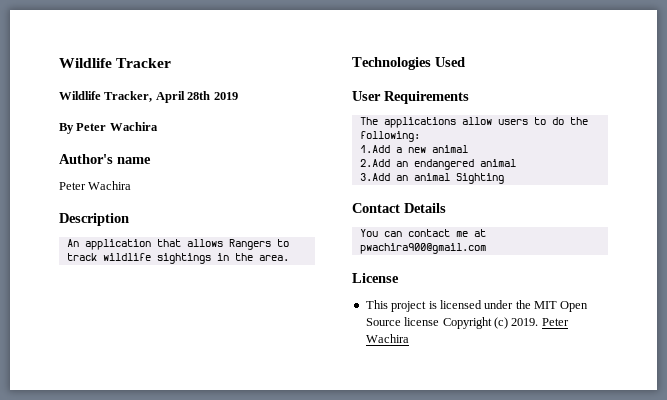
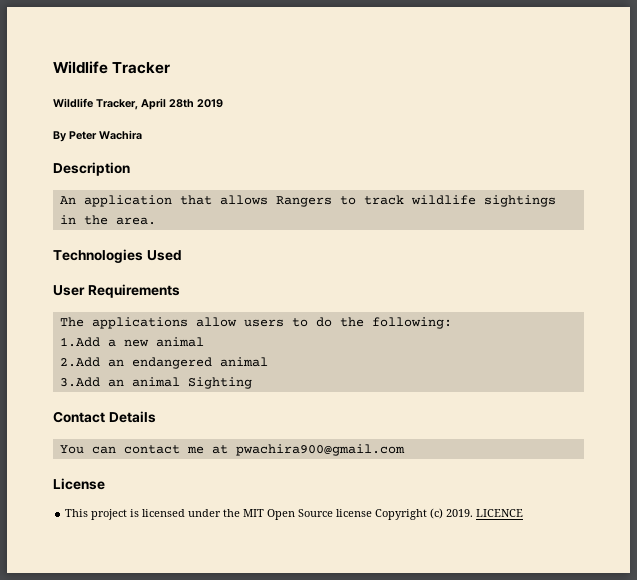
- Author's name
- Peter Wachira
- This project is licensed under the MIT Open Source license Copyright (c) 2019. Peter Wachira
+ This project is licensed under the MIT Open Source license Copyright (c) 2019. LICENCE

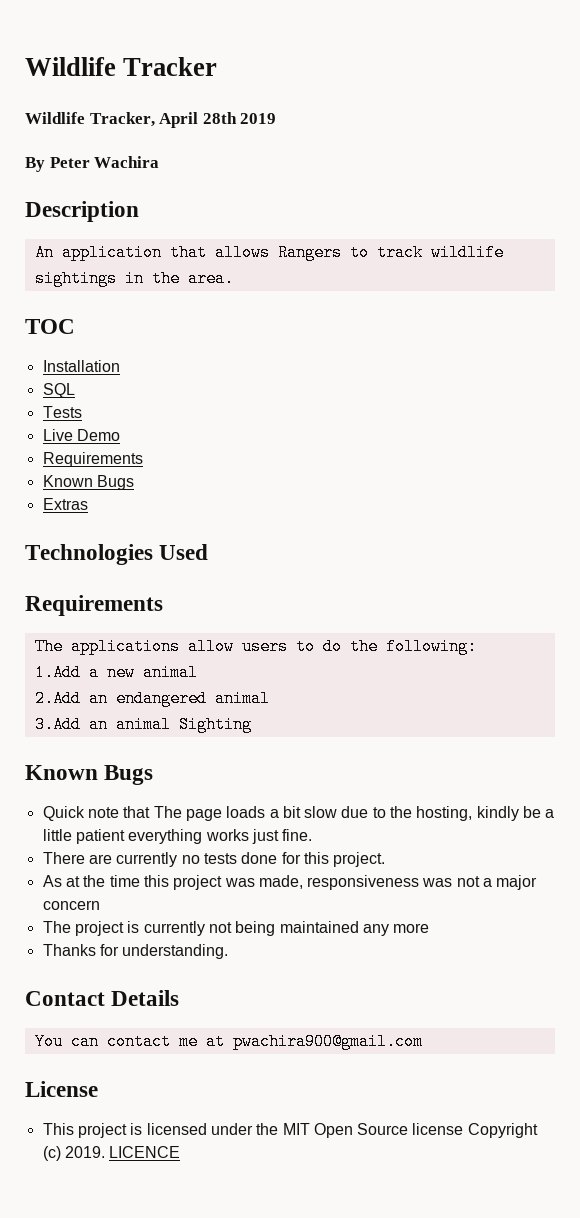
+ TOC
+ Installation
+ SQL
+ Tests
+ Live Demo
+ Requirements
+ Known Bugs
+ Extras
  Technologies Used
- User Requirements
+ Requirements
  3.Add an animal Sighting
+ Known Bugs
+ Quick note that The page loads a bit slow due to the hosting, kindly be a little patient everything works just fine.
+ There are currently no tests done for this project.
+ As at the time this project was made, responsiveness was not a major concern
+ The project is currently not being maintained any more
+ Thanks for understanding.

